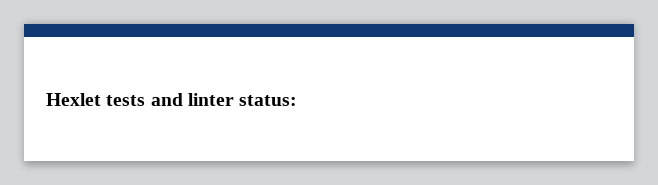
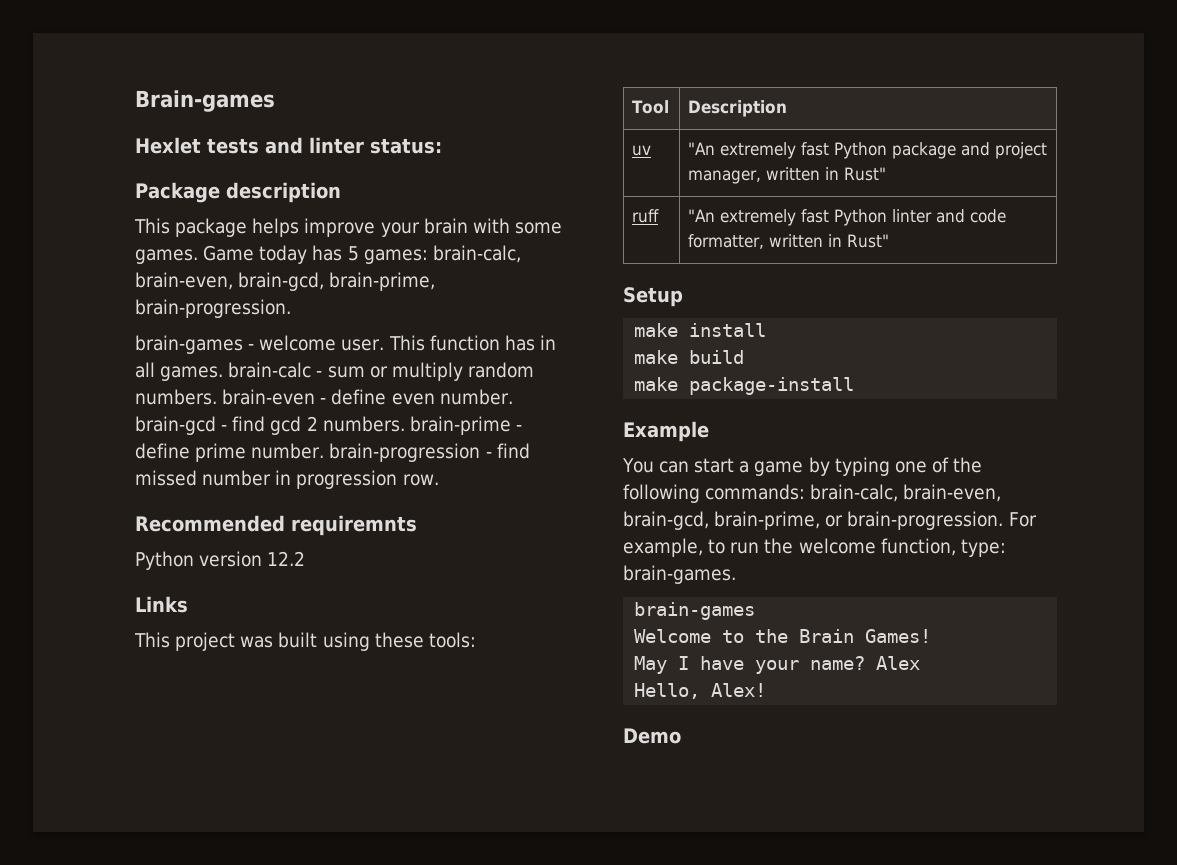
+ Brain-games
+ Package description
+ This package helps improve your brain with some games. Game today has 5 games: brain-calc, brain-even, brain-gcd, brain-prime, brain-progression.
+ brain-games - welcome user. This function has in all games. brain-calc - sum or multiply random numbers. brain-even - define even number. brain-gcd - find gcd 2 numbers. brain-prime - define prime number. brain-progression - find missed number in progression row.
+ Recommended requiremnts
+ Python version 12.2
+ Links
+ This project was built using these tools:
+ Tool | Description
+ uv | "An extremely fast Python package and project manager, written in Rust"
+ ruff | "An extremely fast Python linter and code formatter, written in Rust"
+ Setup
+ make install
+ make build
+ make package-install
+ Example
+ You can start a game by typing one of the following commands: brain-calc, brain-even, brain-gcd, brain-prime, or brain-progression. For example, to run the welcome function, type: brain-games.
+ brain-games
+ Welcome to the Brain Games!
+ May I have your name? Alex
+ Hello, Alex!
+ Demo

